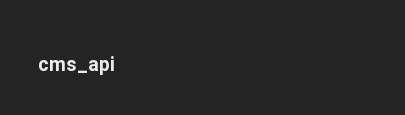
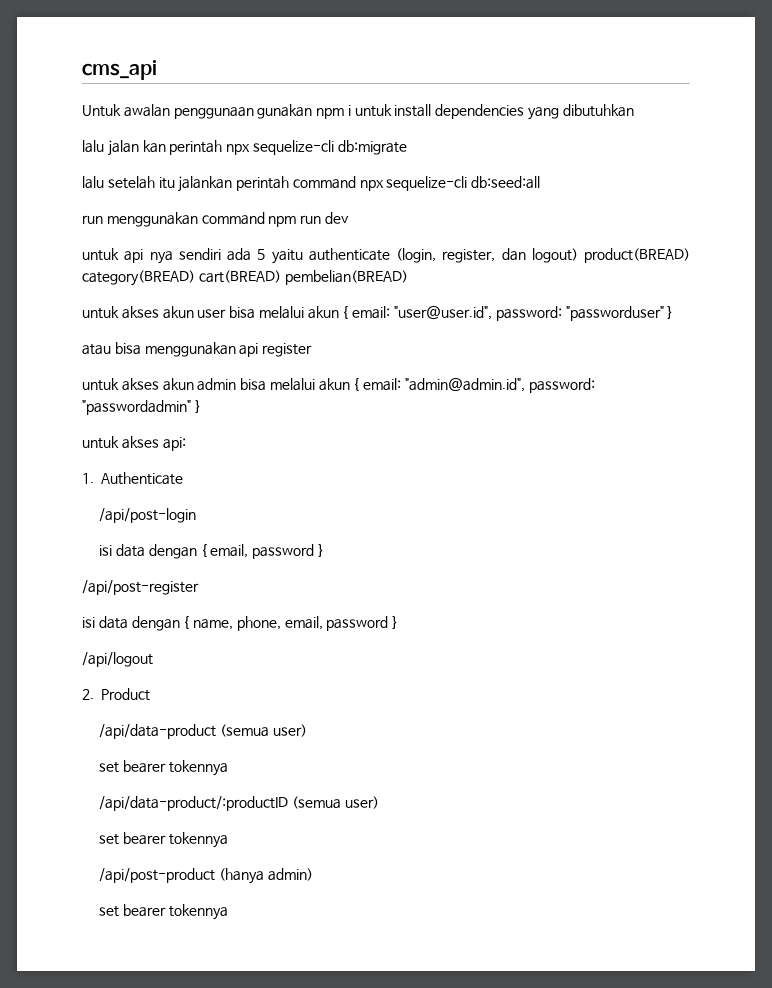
+ Untuk awalan penggunaan gunakan npm i untuk install dependencies yang dibutuhkan
+ lalu jalan kan perintah npx sequelize-cli db:migrate
+ lalu setelah itu jalankan perintah command npx sequelize-cli db:seed:all
+ run menggunakan command npm run dev
+ untuk api nya sendiri ada 5 yaitu authenticate (login, register, dan logout) product(BREAD) category(BREAD) cart(BREAD) pembelian(BREAD)
+ untuk akses akun user bisa melalui akun { email: "user@user.id", password: "passworduser" }
+ atau bisa menggunakan api register
+ untuk akses akun admin bisa melalui akun { email: "admin@admin.id", password: "passwordadmin" }
+ untuk akses api:
+ 1. Authenticate
+ /api/post-login
+ isi data dengan { email, password }
+ /api/post-register
+ isi data dengan { name, phone, email, password }
+ /api/logout
+ 2. Product
+ /api/data-product (semua user)
+ set bearer tokennya
+ /api/data-product/:productID (semua user)
+ set bearer tokennya
+ /api/post-product (hanya admin)
+ set bearer tokennya

